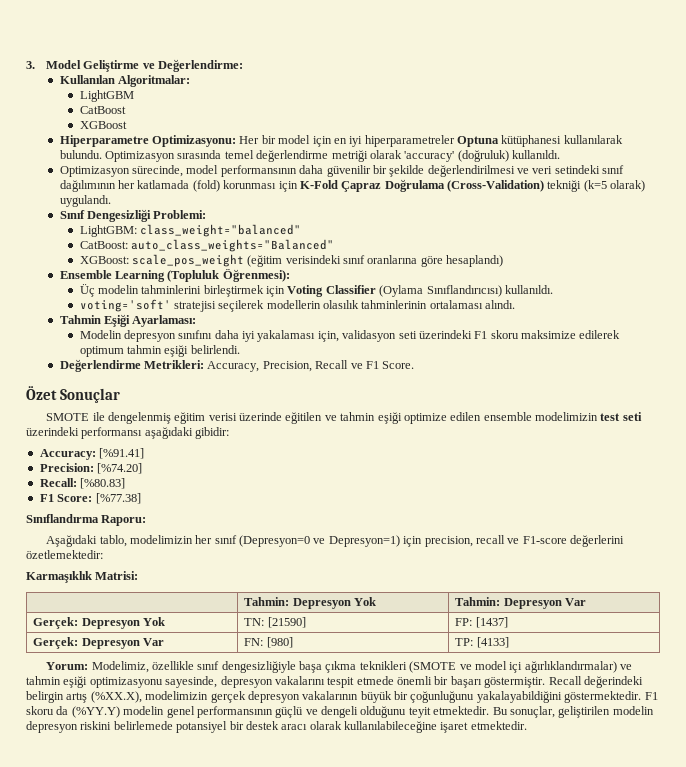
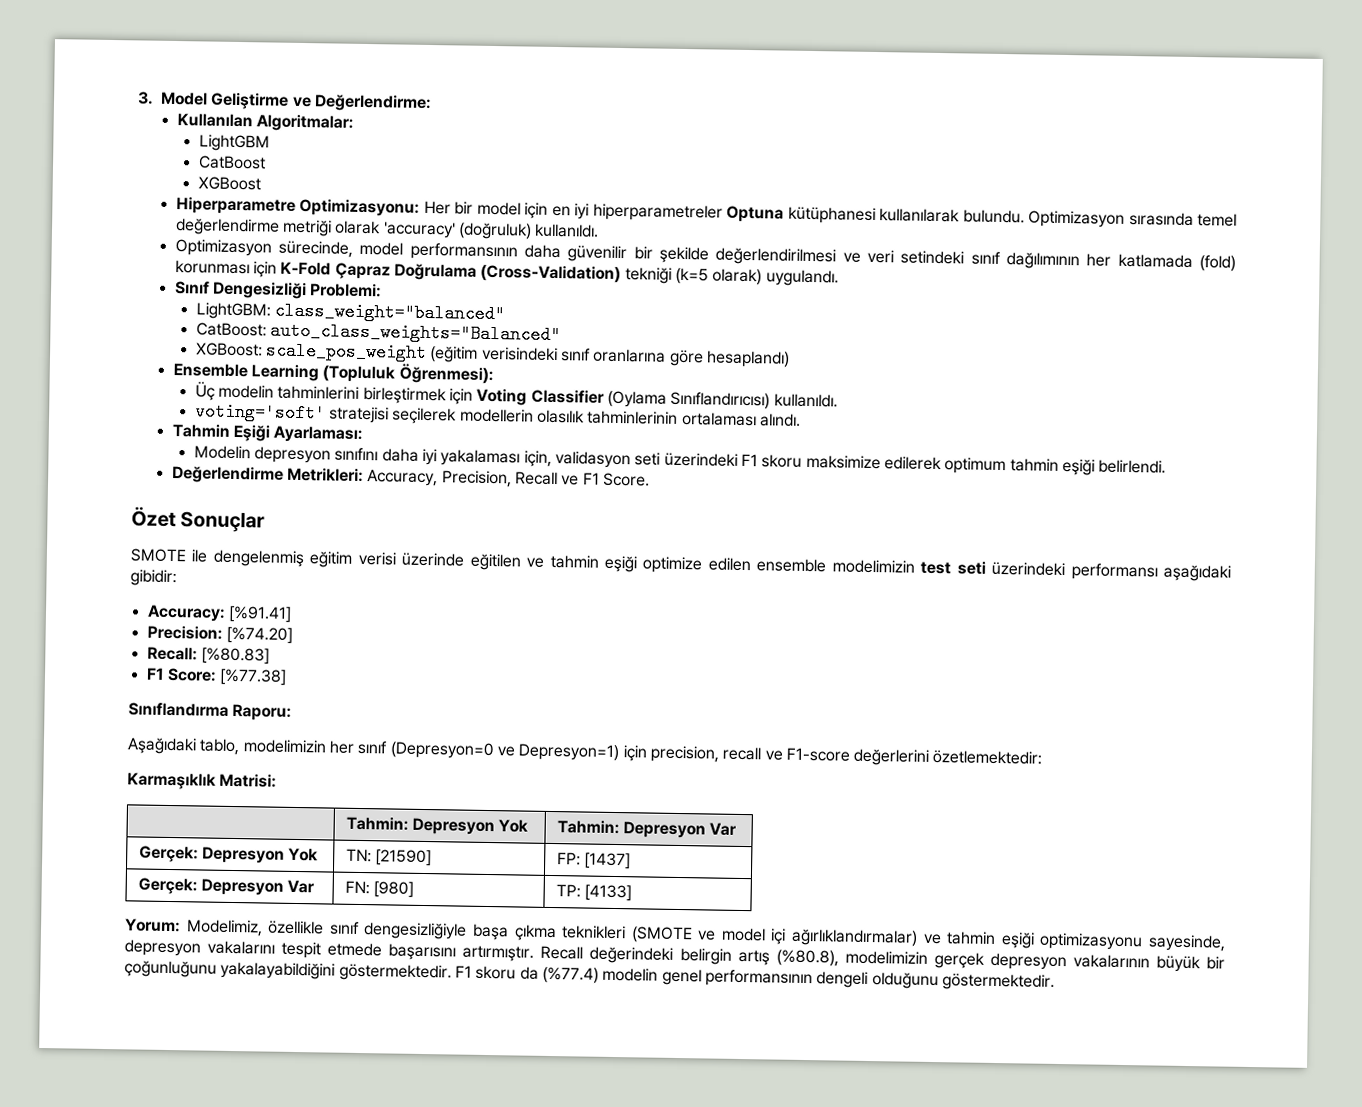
- Yorum: Modelimiz, özellikle sınıf dengesizliğiyle başa çıkma teknikleri (SMOTE ve model içi ağırlıklandırmalar) ve tahmin eşiği optimizasyonu sayesinde, depresyon vakalarını tespit etmede önemli bir başarı göstermiştir.
+ Yorum: Modelimiz, özellikle sınıf dengesizliğiyle başa çıkma teknikleri (SMOTE ve model içi ağırlıklandırmalar) ve tahmin eşiği optimizasyonu sayesinde, depresyon vakalarını tespit etmede başarısını artırmıştır.
- Recall değerindeki belirgin artış (%XX.X), modelimizin gerçek depresyon vakalarının büyük bir çoğunluğunu yakalayabildiğini göstermektedir.
+ Recall değerindeki belirgin artış (%80.8), modelimizin gerçek depresyon vakalarının büyük bir çoğunluğunu yakalayabildiğini göstermektedir.
- F1 skoru da (%YY.Y) modelin genel performansının güçlü ve dengeli olduğunu teyit etmektedir. Bu sonuçlar, geliştirilen modelin depresyon riskini belirlemede potansiyel bir destek aracı olarak kullanılabileceğine işaret etmektedir.
+ F1 skoru da (%77.4) modelin genel performansının dengeli olduğunu göstermektedir.

